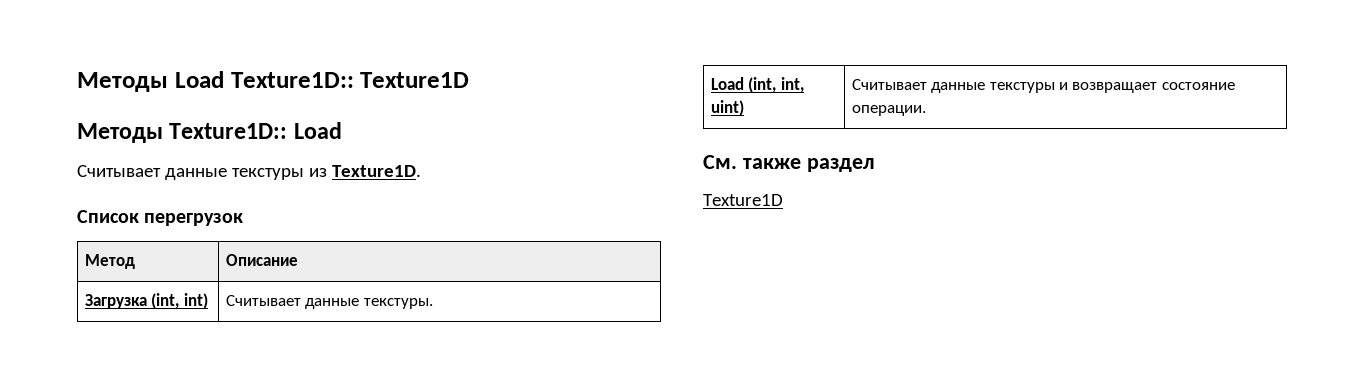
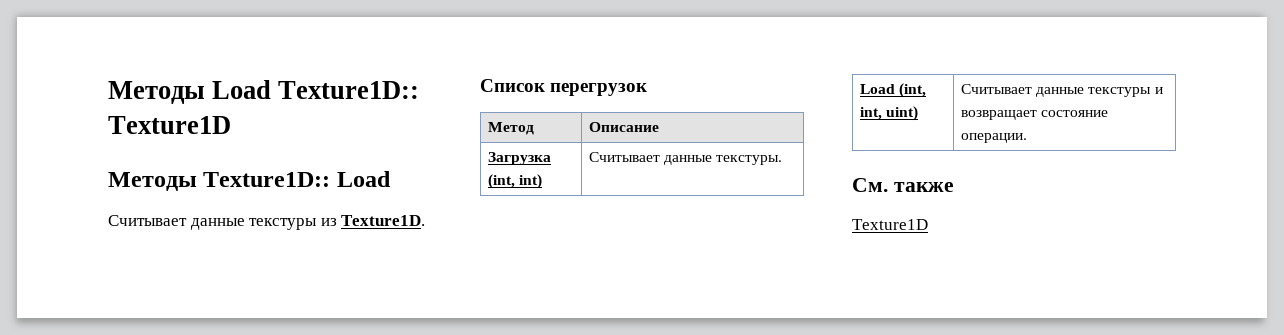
- См. также раздел
+ См. также

